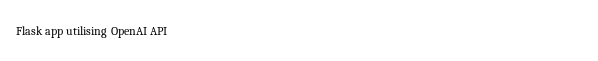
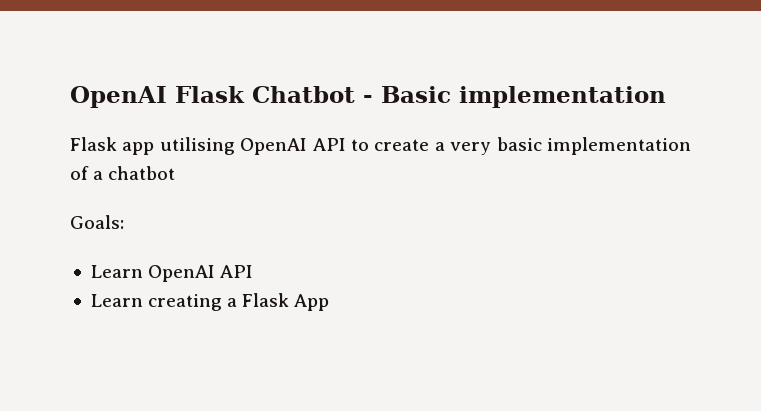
+ OpenAI Flask Chatbot - Basic implementation
- Flask app utilising OpenAI API
+ Flask app utilising OpenAI API to create a very basic implementation of a chatbot
+ Goals:
+ Learn OpenAI API
+ Learn creating a Flask App

